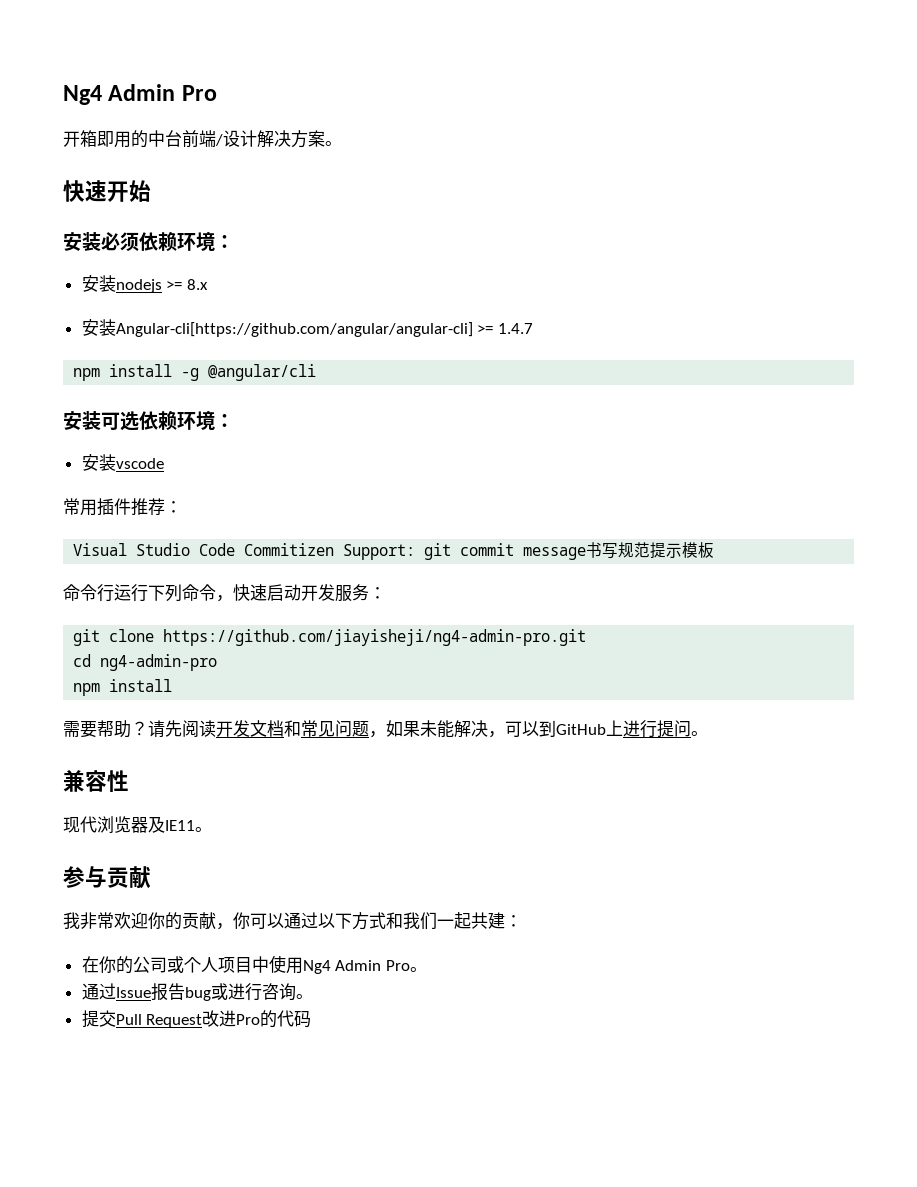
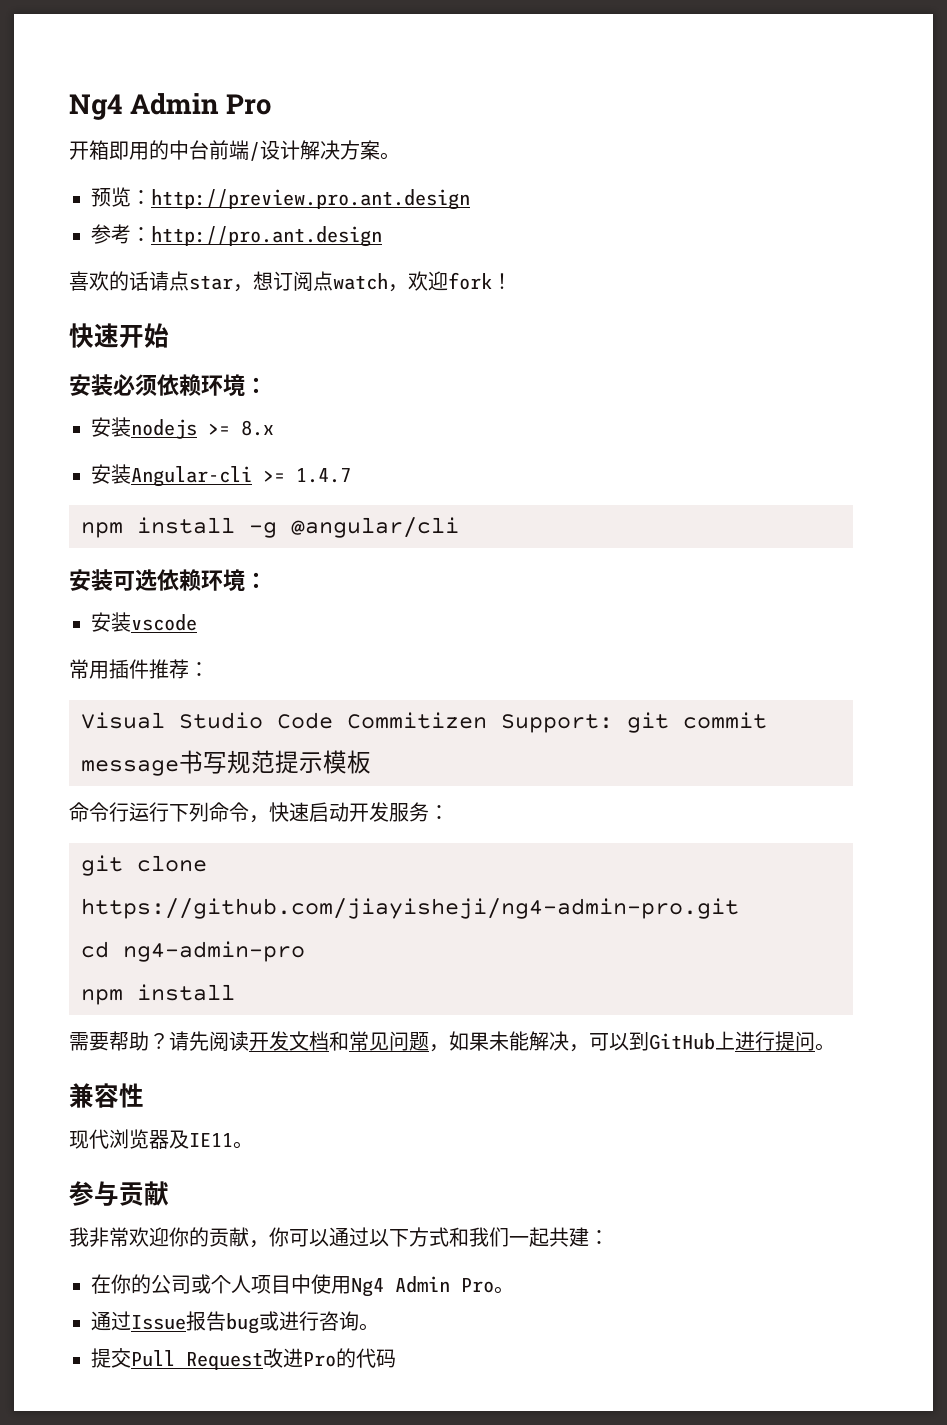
+ 预览：http://preview.pro.ant.design
+ 参考：http://pro.ant.design
+ 喜欢的话请点star，想订阅点watch，欢迎fork！
- 安装Angular-cli[https://github.com/angular/angular-cli] >= 1.4.7
+ 安装Angular-cli >= 1.4.7

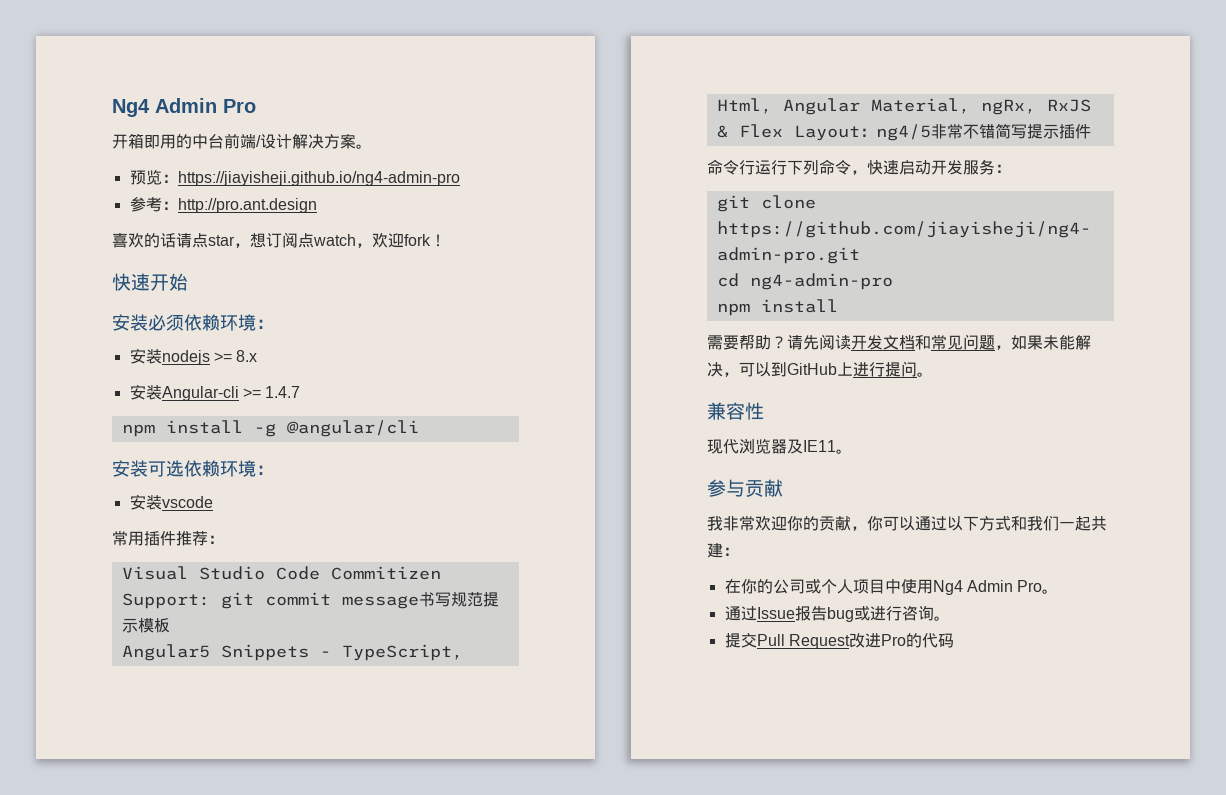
- 预览：http://preview.pro.ant.design
+ 预览：https://jiayisheji.github.io/ng4-admin-pro
+ Angular5 Snippets - TypeScript, Html, Angular Material, ngRx, RxJS & Flex Layout：ng4/5非常不错简写提示插件

